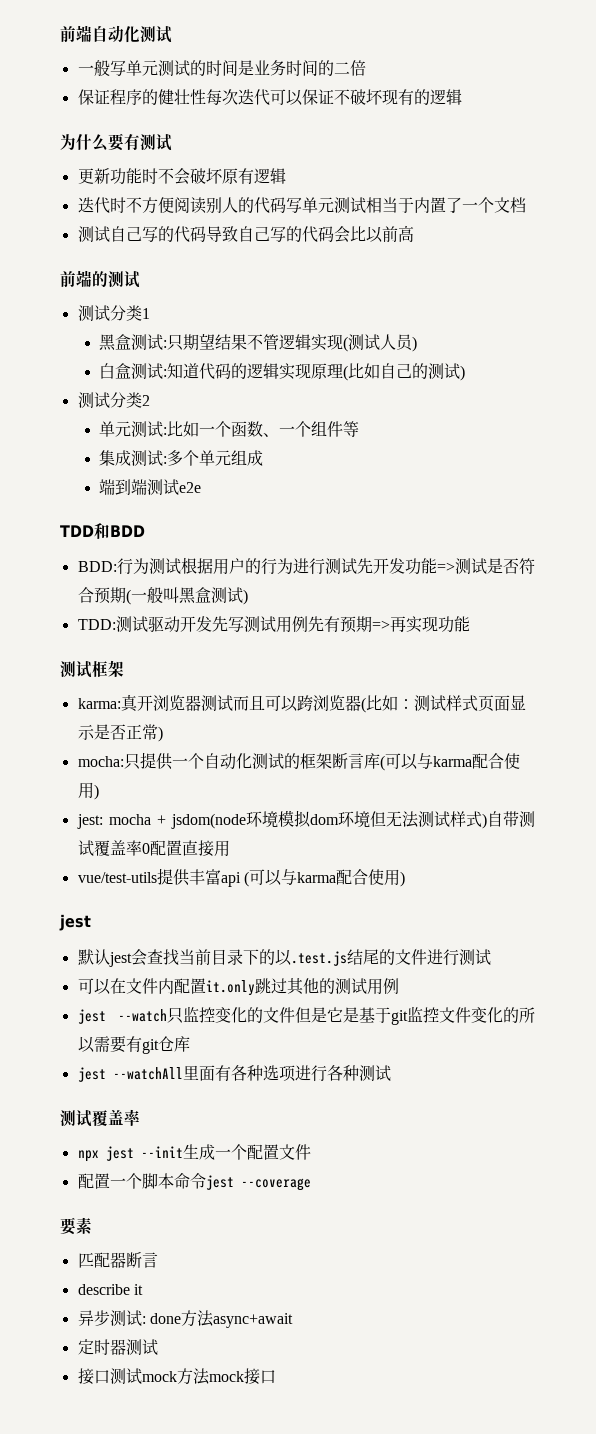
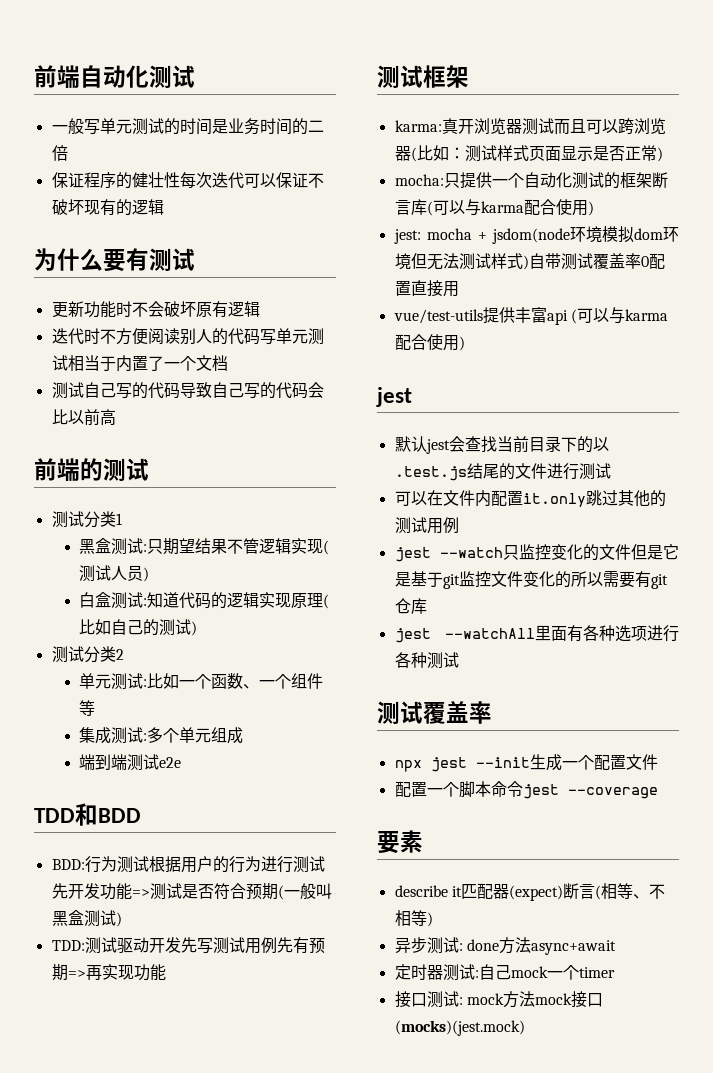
- 匹配器断言
- describe it
+ describe it匹配器(expect)断言(相等、不相等)
- 定时器测试
+ 定时器测试:自己mock一个timer
- 接口测试mock方法mock接口
+ 接口测试: mock方法mock接口(mocks)(jest.mock)

